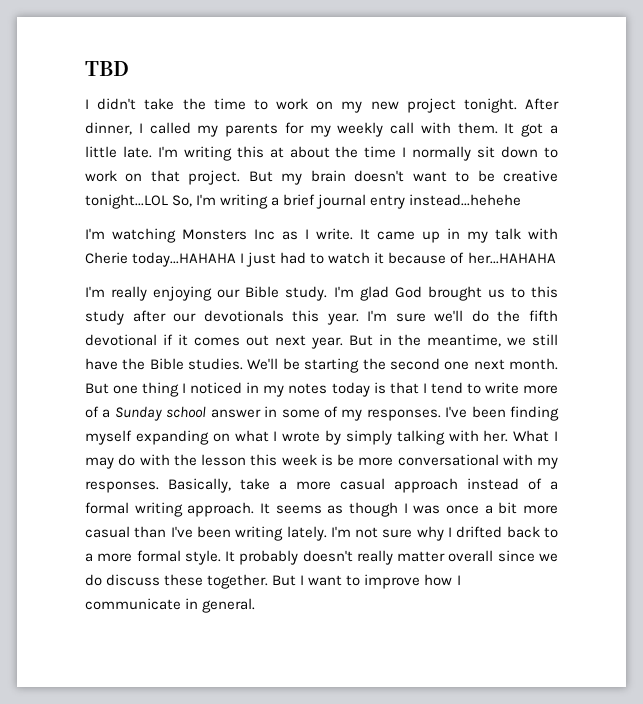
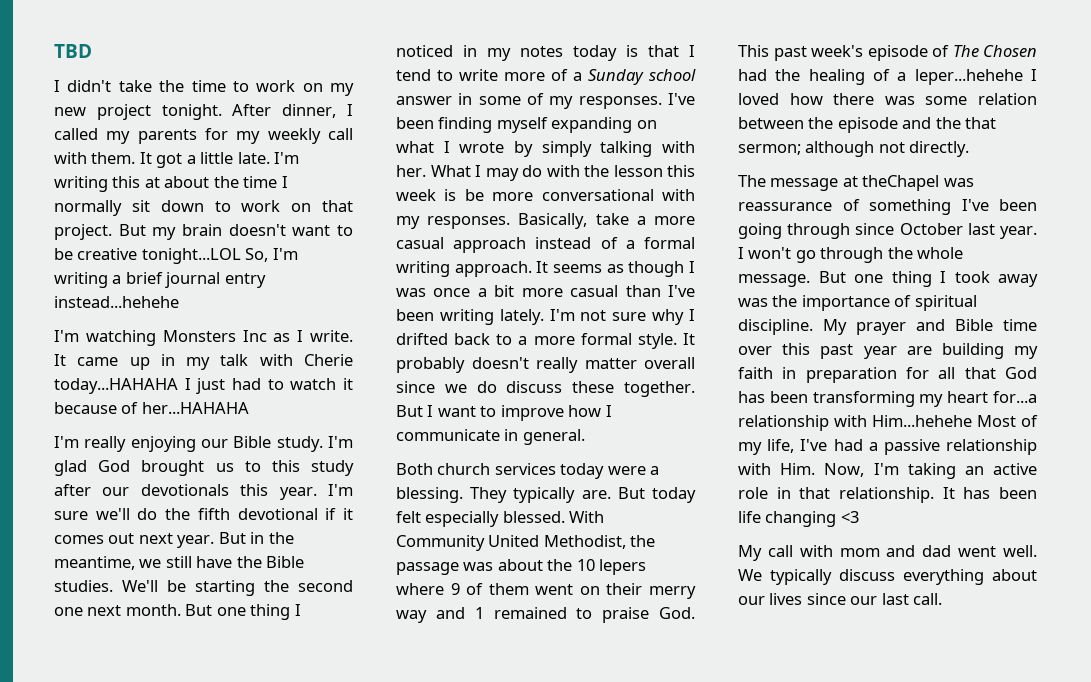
+ Both church services today were a blessing. They typically are. But today felt especially blessed. With Community United Methodist, the passage was about the 10 lepers where 9 of them went on their merry way and 1 remained to praise God. This past week's episode of The Chosen had the healing of a leper...hehehe I loved how there was some relation between the episode and the that sermon; although not directly.
+ The message at theChapel was reassurance of something I've been going through since October last year. I won't go through the whole message. But one thing I took away was the importance of spiritual discipline. My prayer and Bible time over this past year are building my faith in preparation for all that God has been transforming my heart for...a relationship with Him...hehehe Most of my life, I've had a passive relationship with Him. Now, I'm taking an active role in that relationship. It has been life changing <3
+ My call with mom and dad went well. We typically discuss everything about our lives since our last call.

